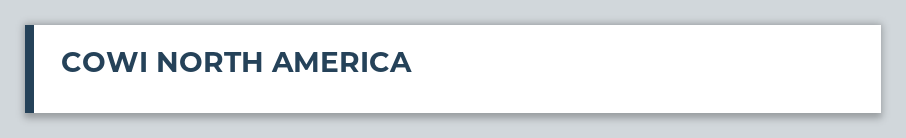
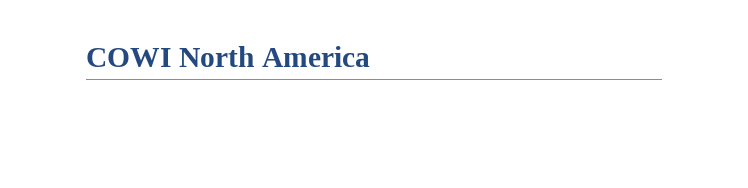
- COWI NORTH AMERICA
+ COWI North America

